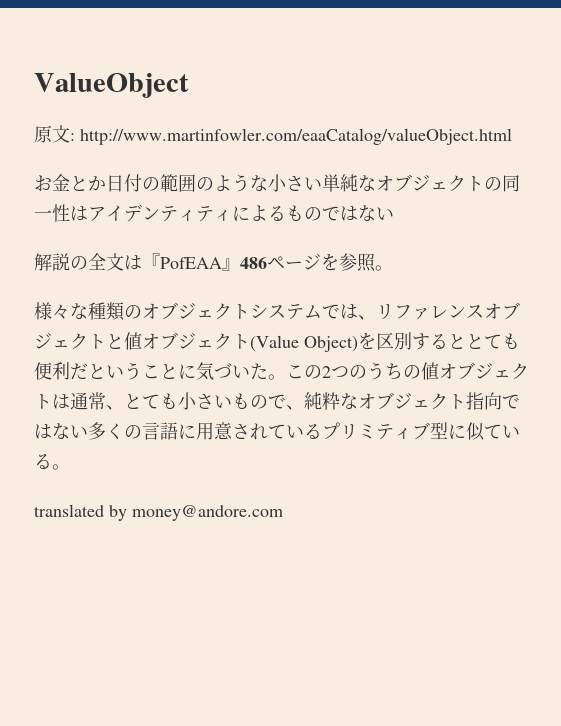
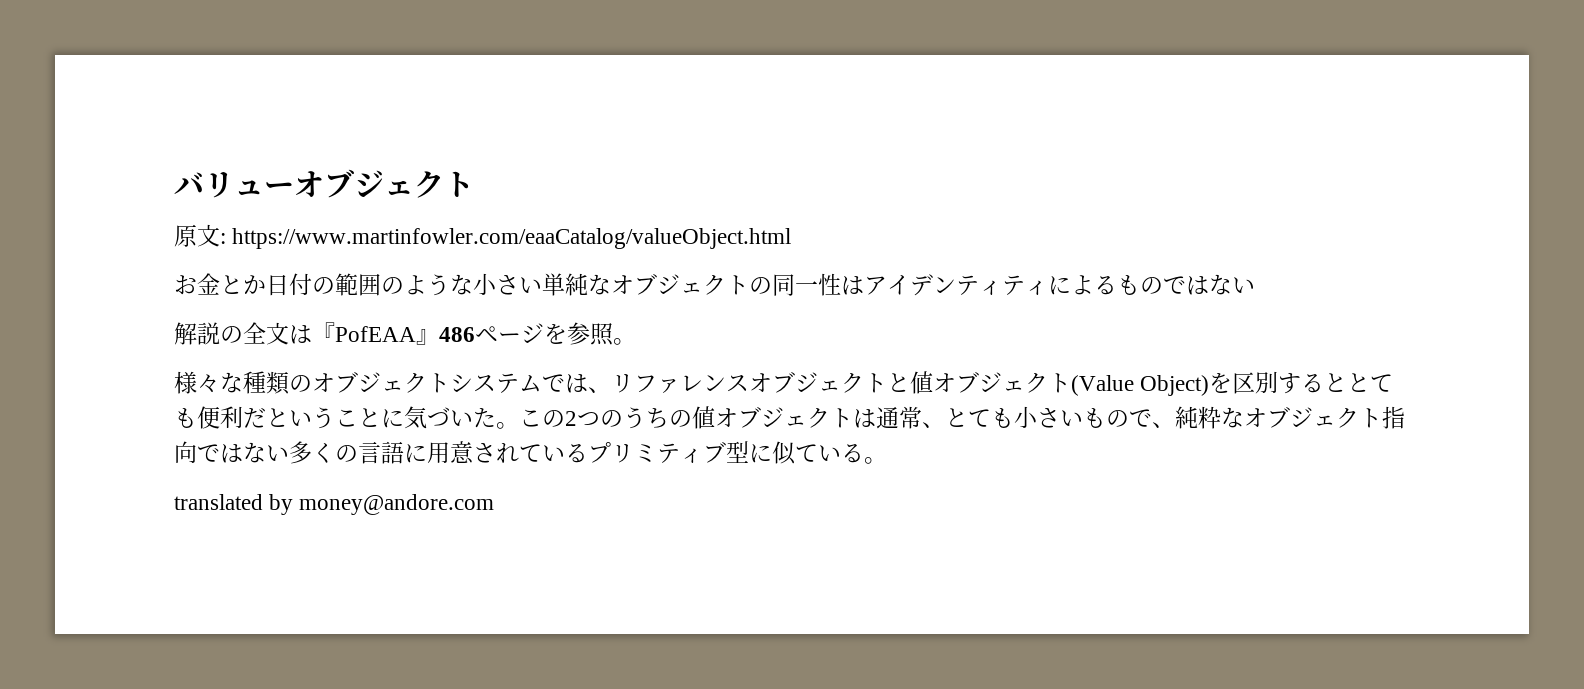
- ValueObject
+ バリューオブジェクト
- 原文: http://www.martinfowler.com/eaaCatalog/valueObject.html
+ 原文: https://www.martinfowler.com/eaaCatalog/valueObject.html

